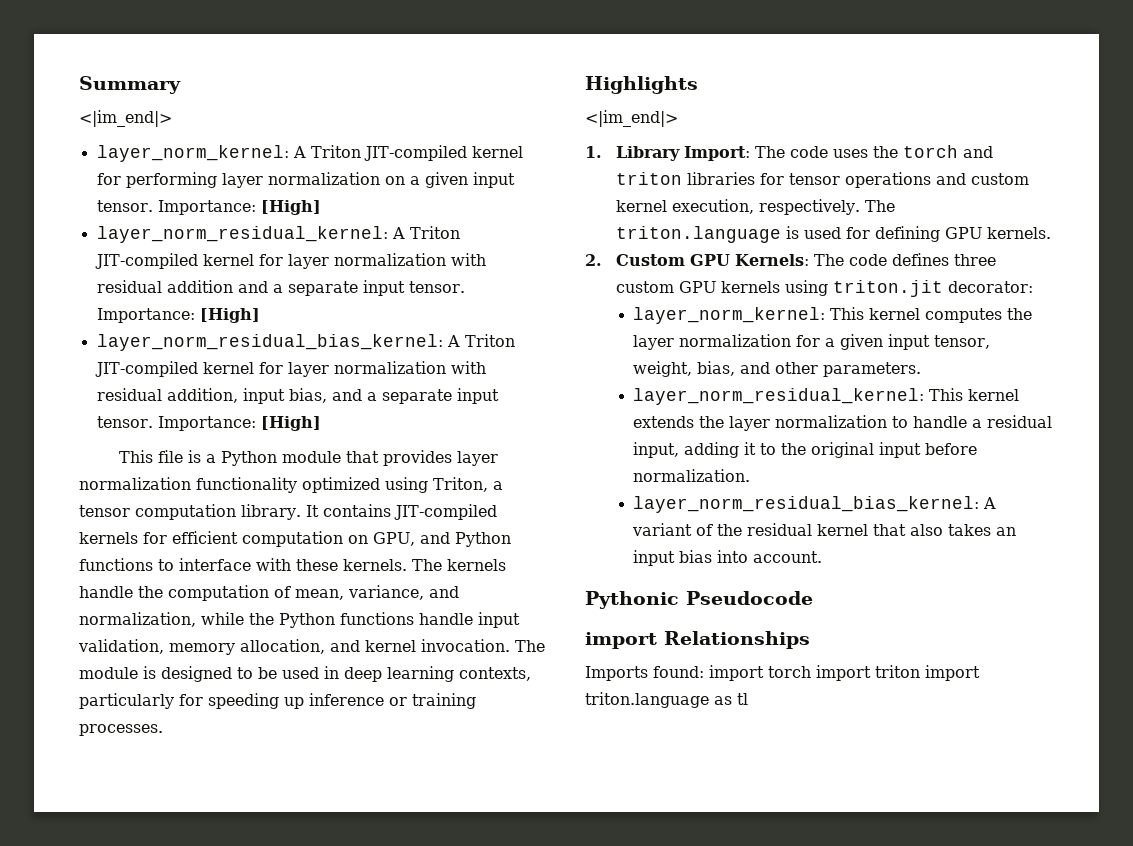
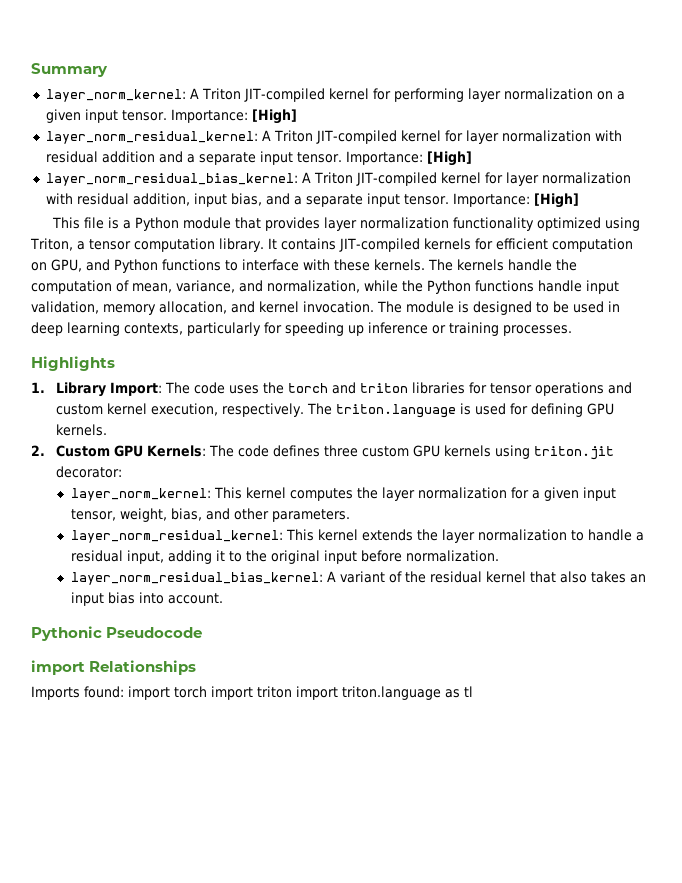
  Summary
- <|im_end|>
  Highlights
- <|im_end|>

